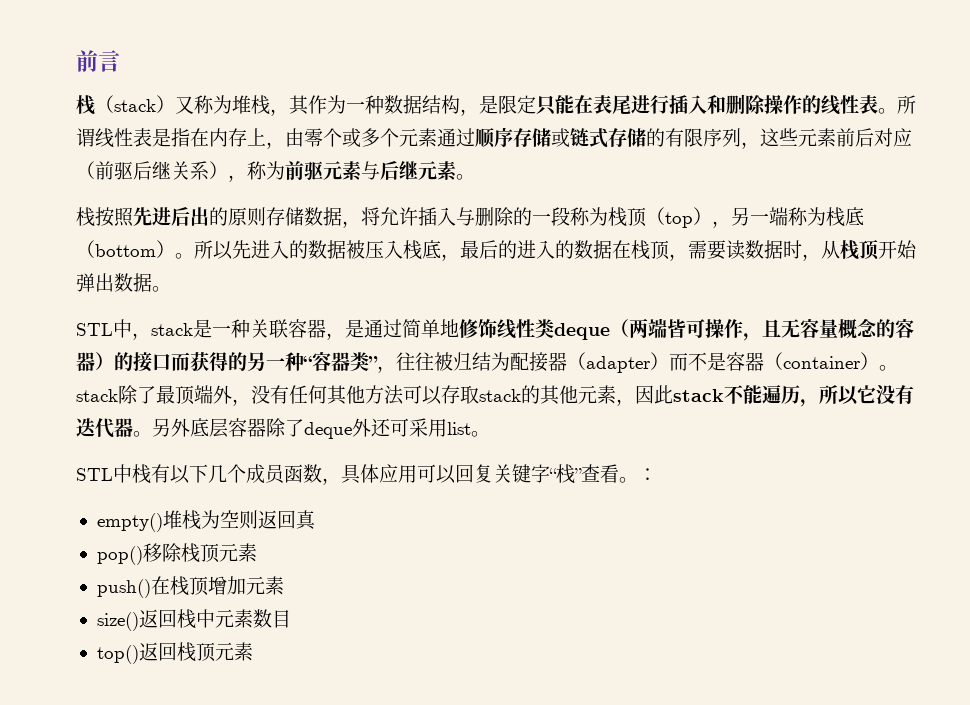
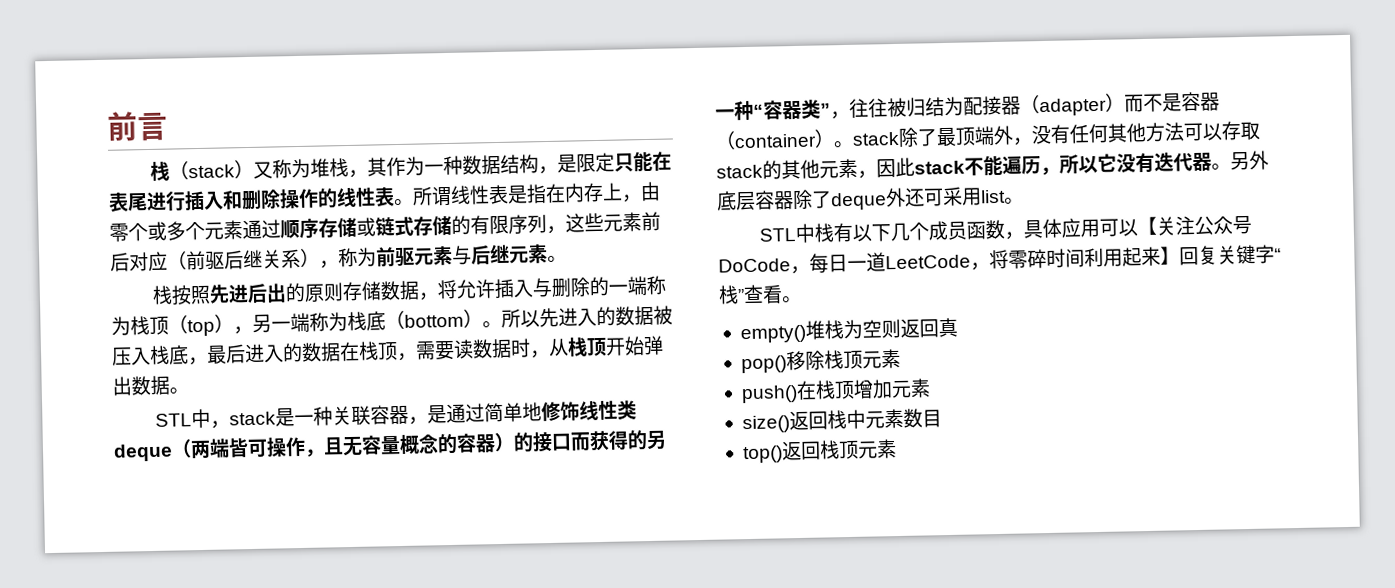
- 栈按照先进后出的原则存储数据，将允许插入与删除的一段称为栈顶（top），另一端称为栈底（bottom）。
+ 栈按照先进后出的原则存储数据，将允许插入与删除的一端称为栈顶（top），另一端称为栈底（bottom）。
- 所以先进入的数据被压入栈底，最后的进入的数据在栈顶，需要读数据时，从栈顶开始弹出数据。
+ 所以先进入的数据被压入栈底，最后进入的数据在栈顶，需要读数据时，从栈顶开始弹出数据。
- STL中栈有以下几个成员函数，具体应用可以回复关键字“栈”查看。：
+ STL中栈有以下几个成员函数，具体应用可以【关注公众号DoCode，每日一道LeetCode，将零碎时间利用起来】回复关键字“栈”查看。

